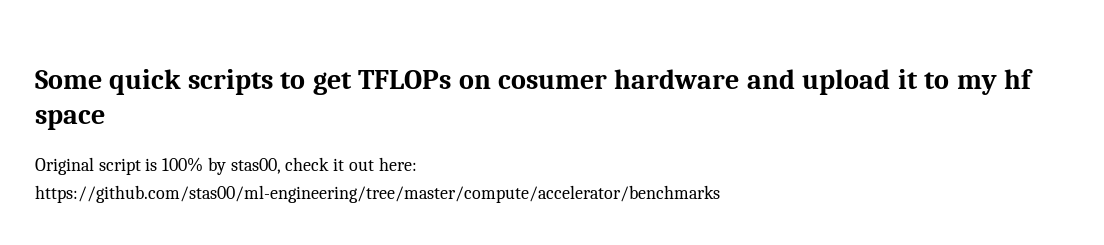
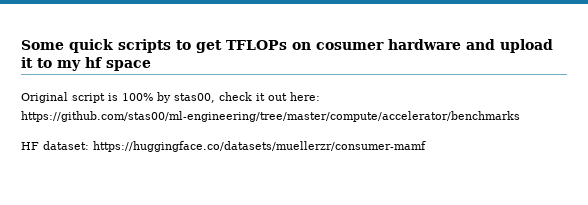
+ HF dataset: https://huggingface.co/datasets/muellerzr/consumer-mamf

